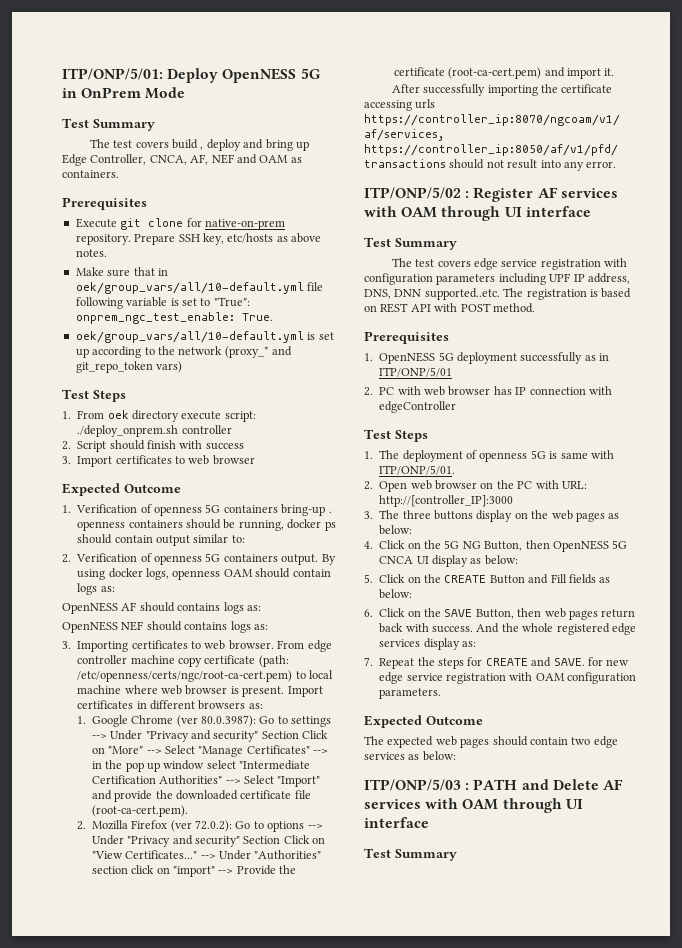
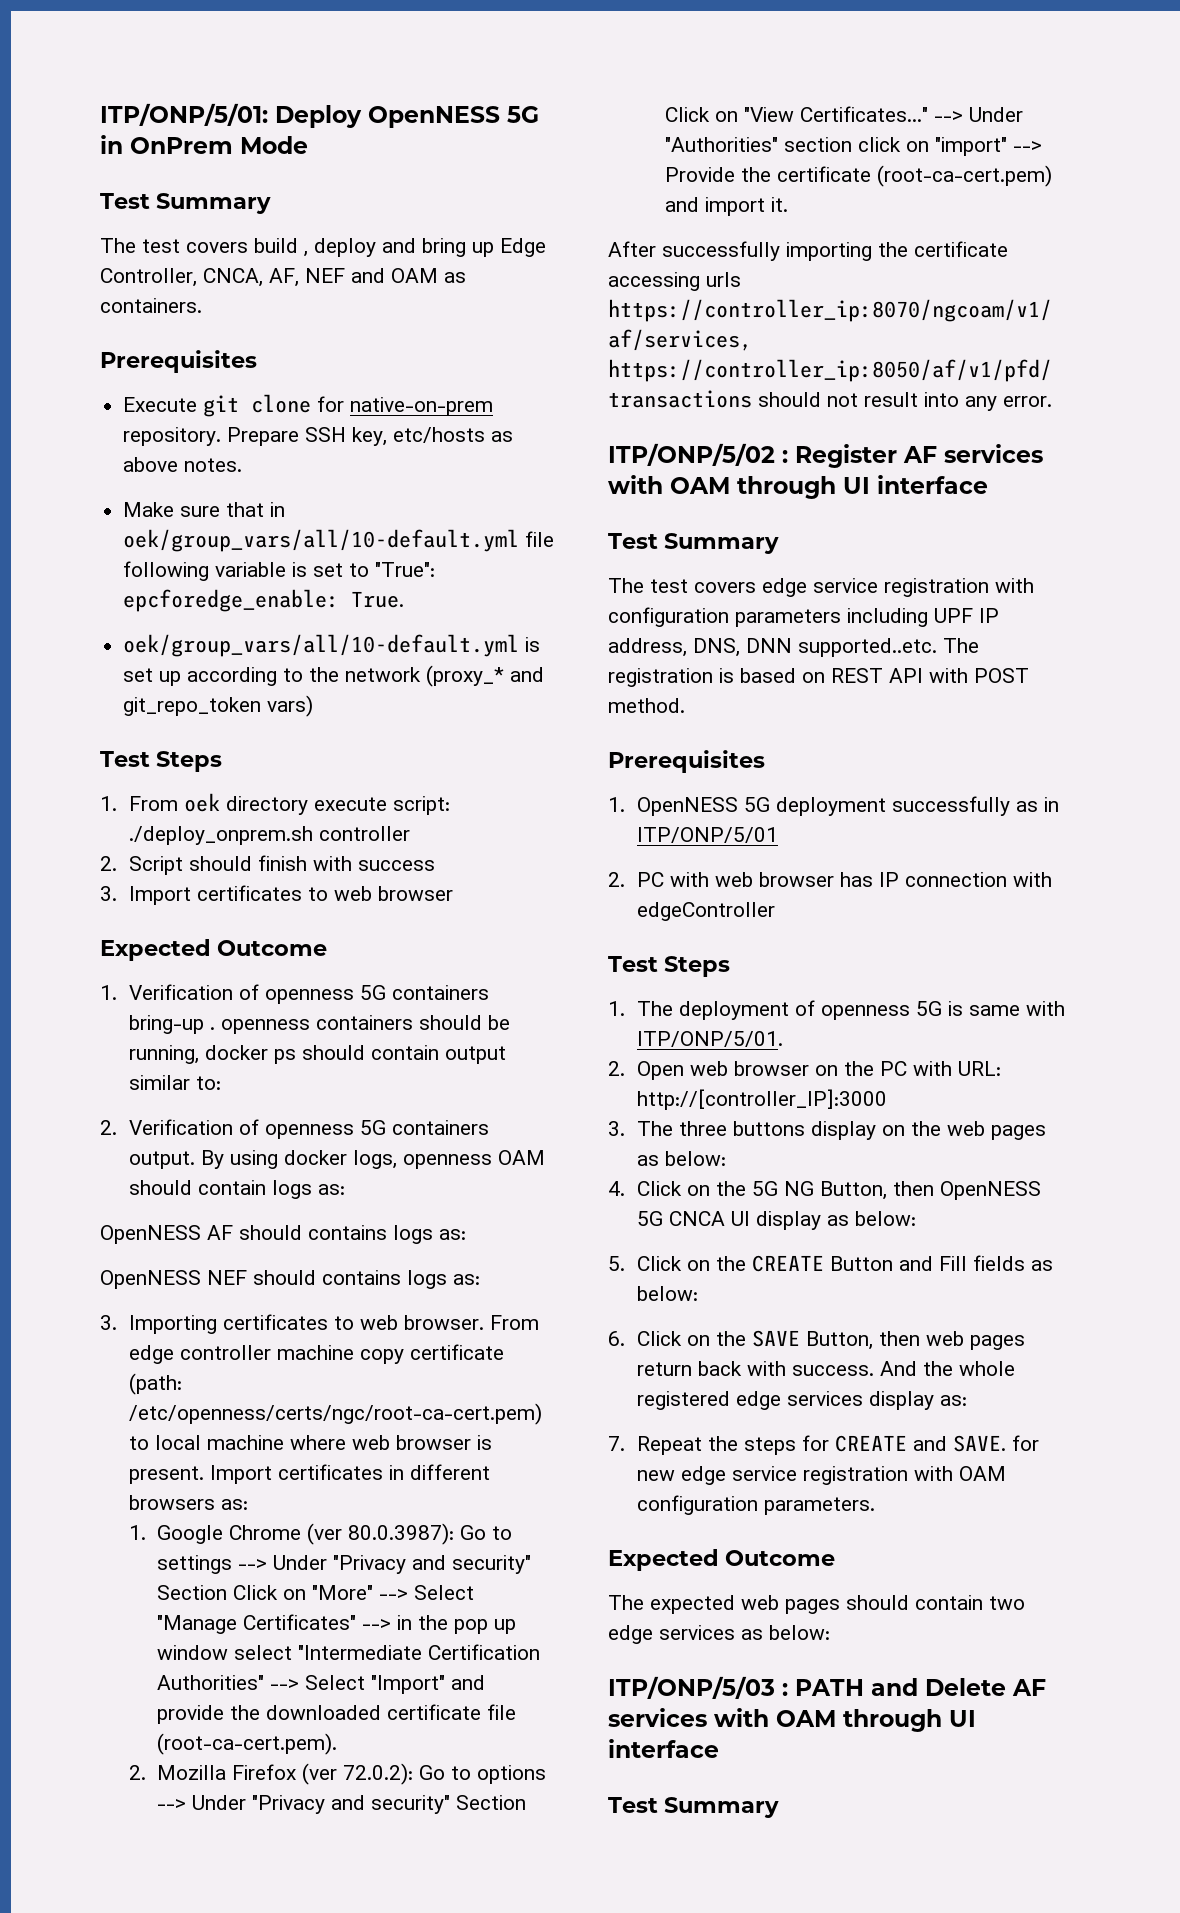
- Make sure that in oek/group_vars/all/10-default.yml file following variable is set to "True": onprem_ngc_test_enable: True.
+ Make sure that in oek/group_vars/all/10-default.yml file following variable is set to "True": epcforedge_enable: True.

